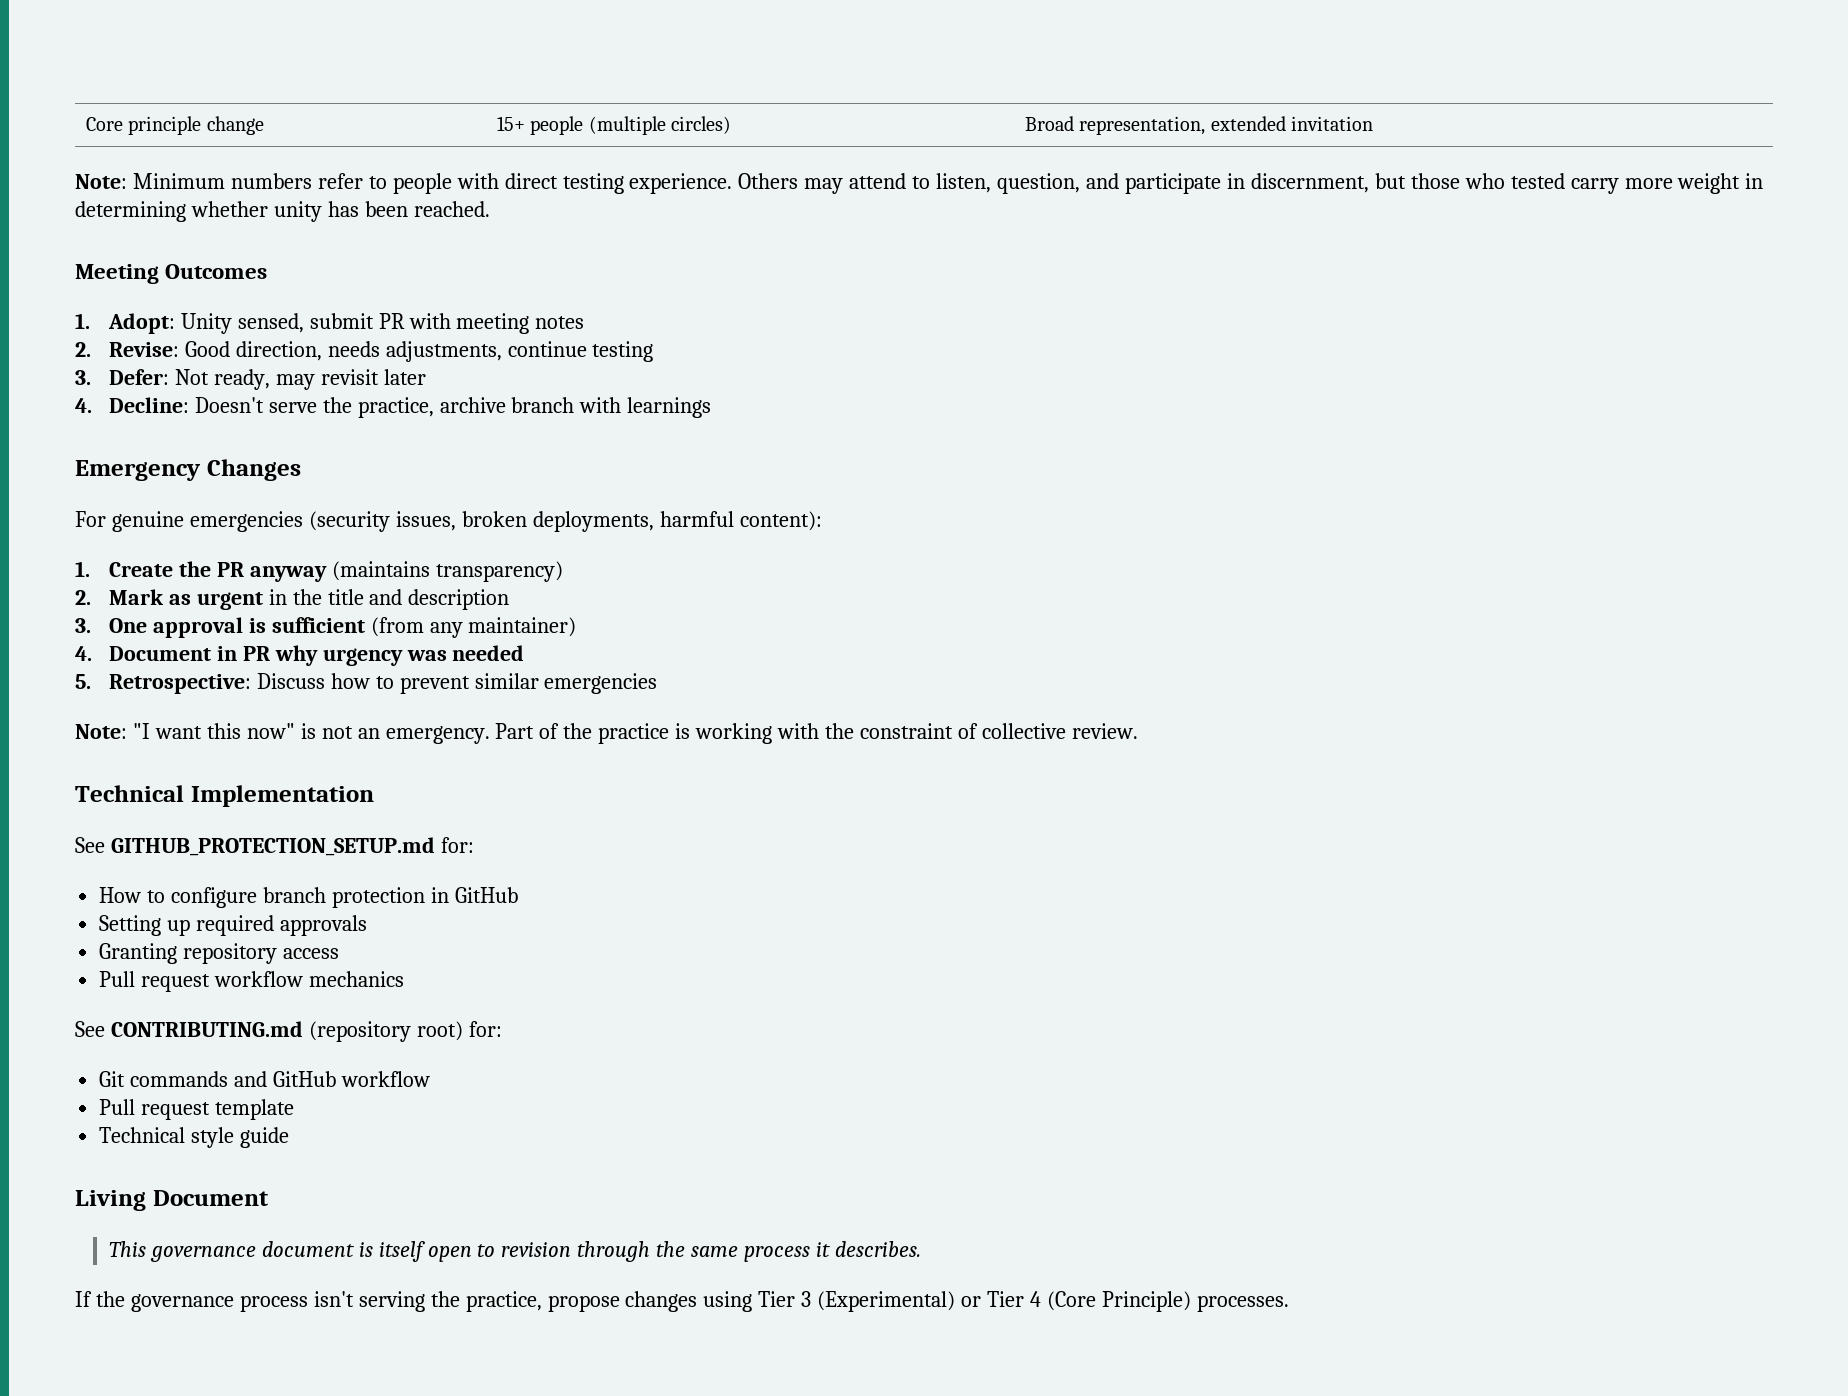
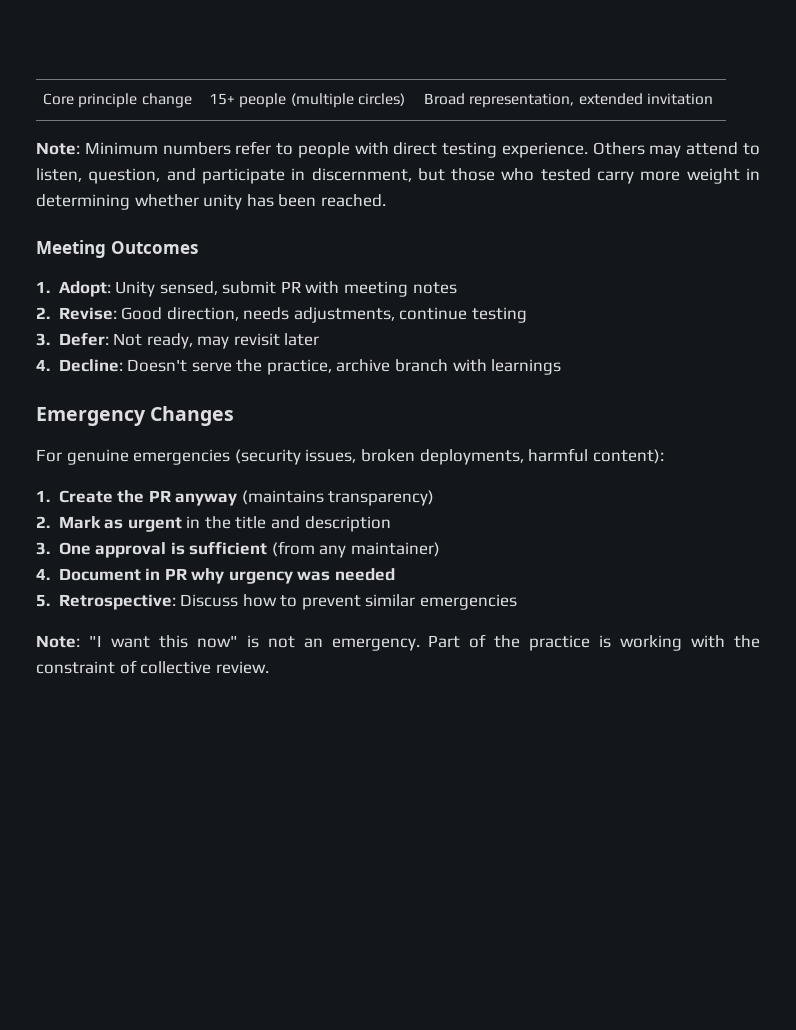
- Technical Implementation
- See GITHUB_PROTECTION_SETUP.md for:
- How to configure branch protection in GitHub
- Setting up required approvals
- Granting repository access
- Pull request workflow mechanics
- See CONTRIBUTING.md (repository root) for:
- Git commands and GitHub workflow
- Pull request template
- Technical style guide
- Living Document
- This governance document is itself open to revision through the same process it describes.
- If the governance process isn't serving the practice, propose changes using Tier 3 (Experimental) or Tier 4 (Core Principle) processes.

